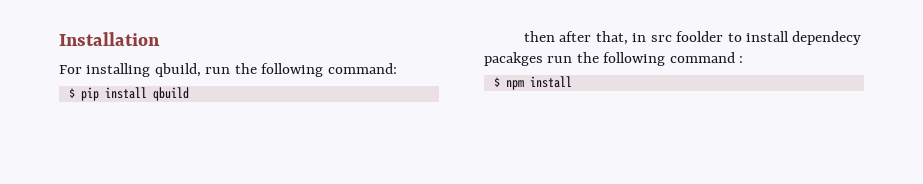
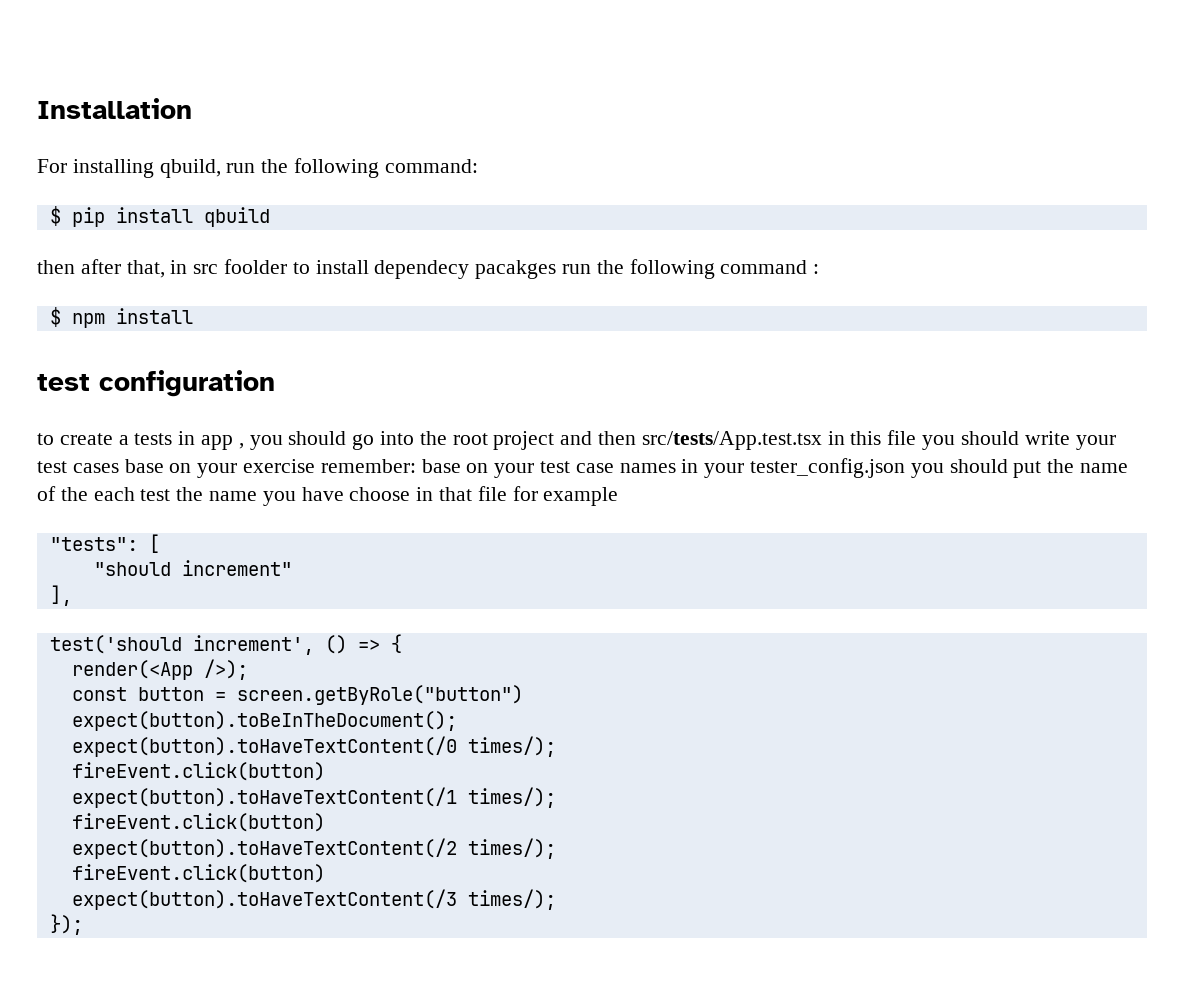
+ test configuration
+ to create a tests in app , you should go into the root project and then src/tests/App.test.tsx in this file you should write your test cases base on your exercise remember: base on your test case names in your tester_config.json you should put the name of the each test the name you have choose in that file for example
+ "tests": [
+ "should increment"
+ ],
+ test('should increment', () => {
+ render(<App />);
+ const button = screen.getByRole("button")
+ expect(button).toBeInTheDocument();
+ expect(button).toHaveTextContent(/0 times/);
+ fireEvent.click(button)
+ expect(button).toHaveTextContent(/1 times/);
+ fireEvent.click(button)
+ expect(button).toHaveTextContent(/2 times/);
+ fireEvent.click(button)
+ expect(button).toHaveTextContent(/3 times/);
+ });

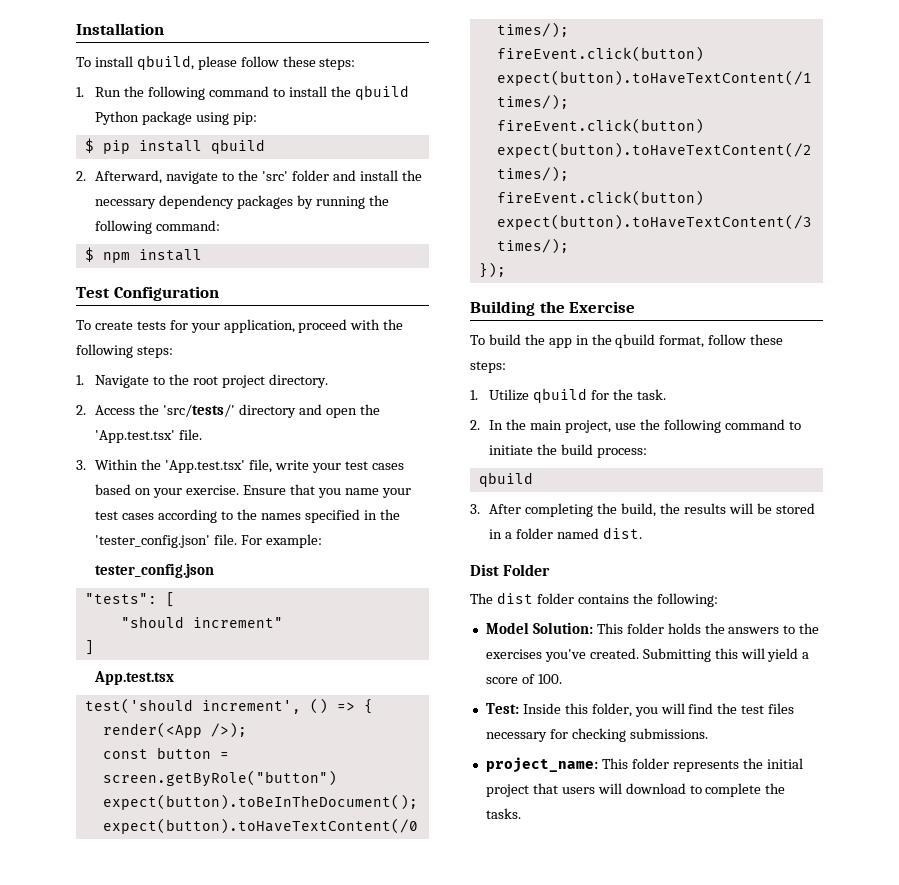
- For installing qbuild, run the following command:
+ To install qbuild, please follow these steps:
+ 1. Run the following command to install the qbuild Python package using pip:
  $ pip install qbuild
- then after that, in src foolder to install dependecy pacakges run the following command :
+ 2. Afterward, navigate to the 'src' folder and install the necessary dependency packages by running the following command:
  $ npm install
- test configuration
- to create a tests in app , you should go into the root project and then src/tests/App.test.tsx in this file you should write your test cases base on your exercise remember: base on your test case names in your tester_config.json you should put the name of the each test the name you have choose in that file for example
+ Test Configuration
+ To create tests for your application, proceed with the following steps:
+ 1. Navigate to the root project directory.
+ 2. Access the 'src/tests/' directory and open the 'App.test.tsx' file.
+ 3. Within the 'App.test.tsx' file, write your test cases based on your exercise. Ensure that you name your test cases according to the names specified in the 'tester_config.json' file. For example:
+ tester_config.json
- ],
+ ]
+ App.test.tsx
+ Building the Exercise
+ To build the app in the qbuild format, follow these steps:
+ 1. Utilize qbuild for the task.
+ 2. In the main project, use the following command to initiate the build process:
+ qbuild
+ 3. After completing the build, the results will be stored in a folder named dist.
+ Dist Folder
+ The dist folder contains the following:
+ Model Solution: This folder holds the answers to the exercises you've created. Submitting this will yield a score of 100.
+ Test: Inside this folder, you will find the test files necessary for checking submissions.
+ project_name: This folder represents the initial project that users will download to complete the tasks.

